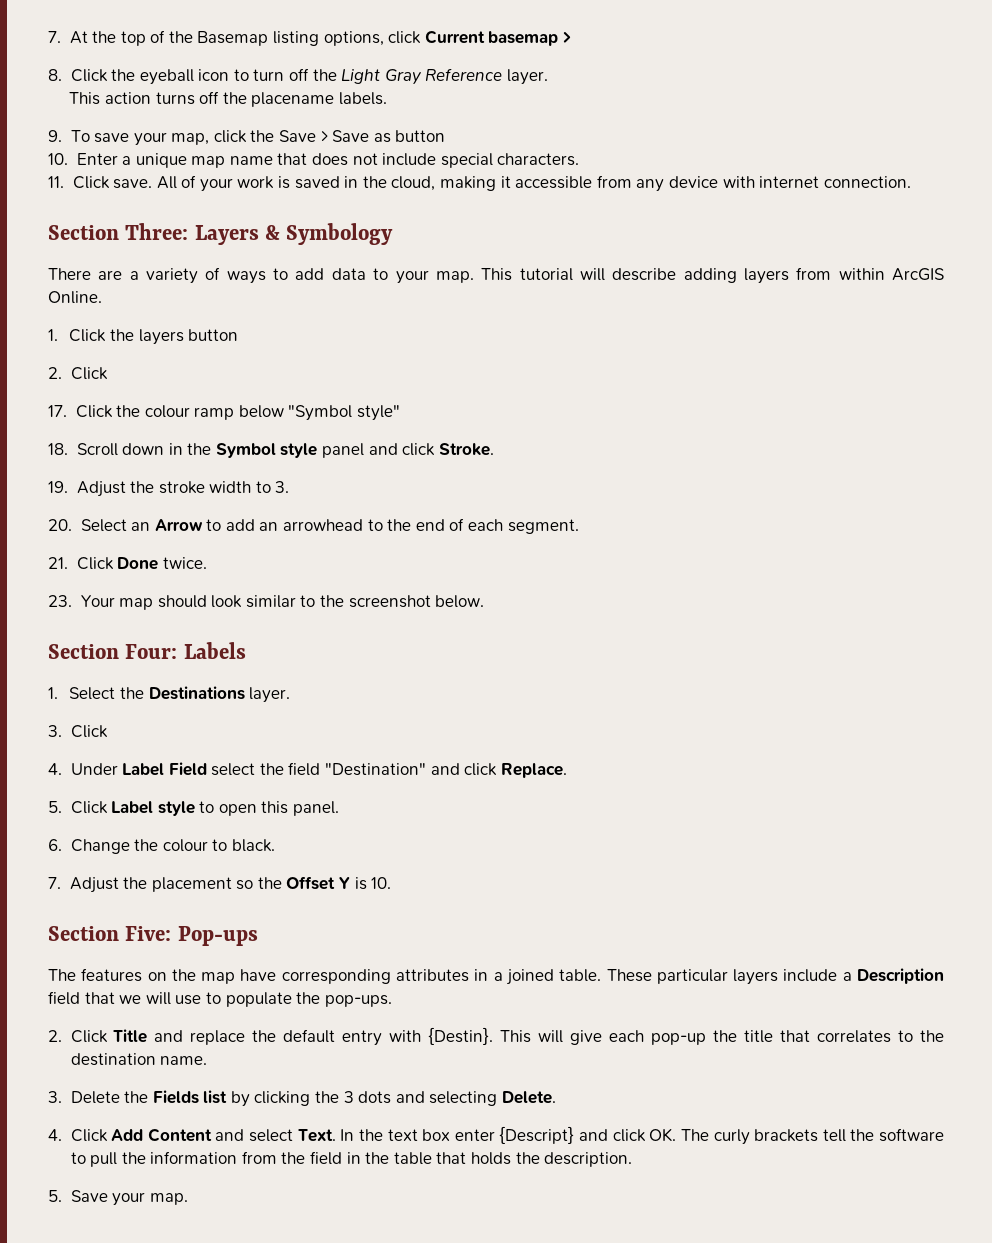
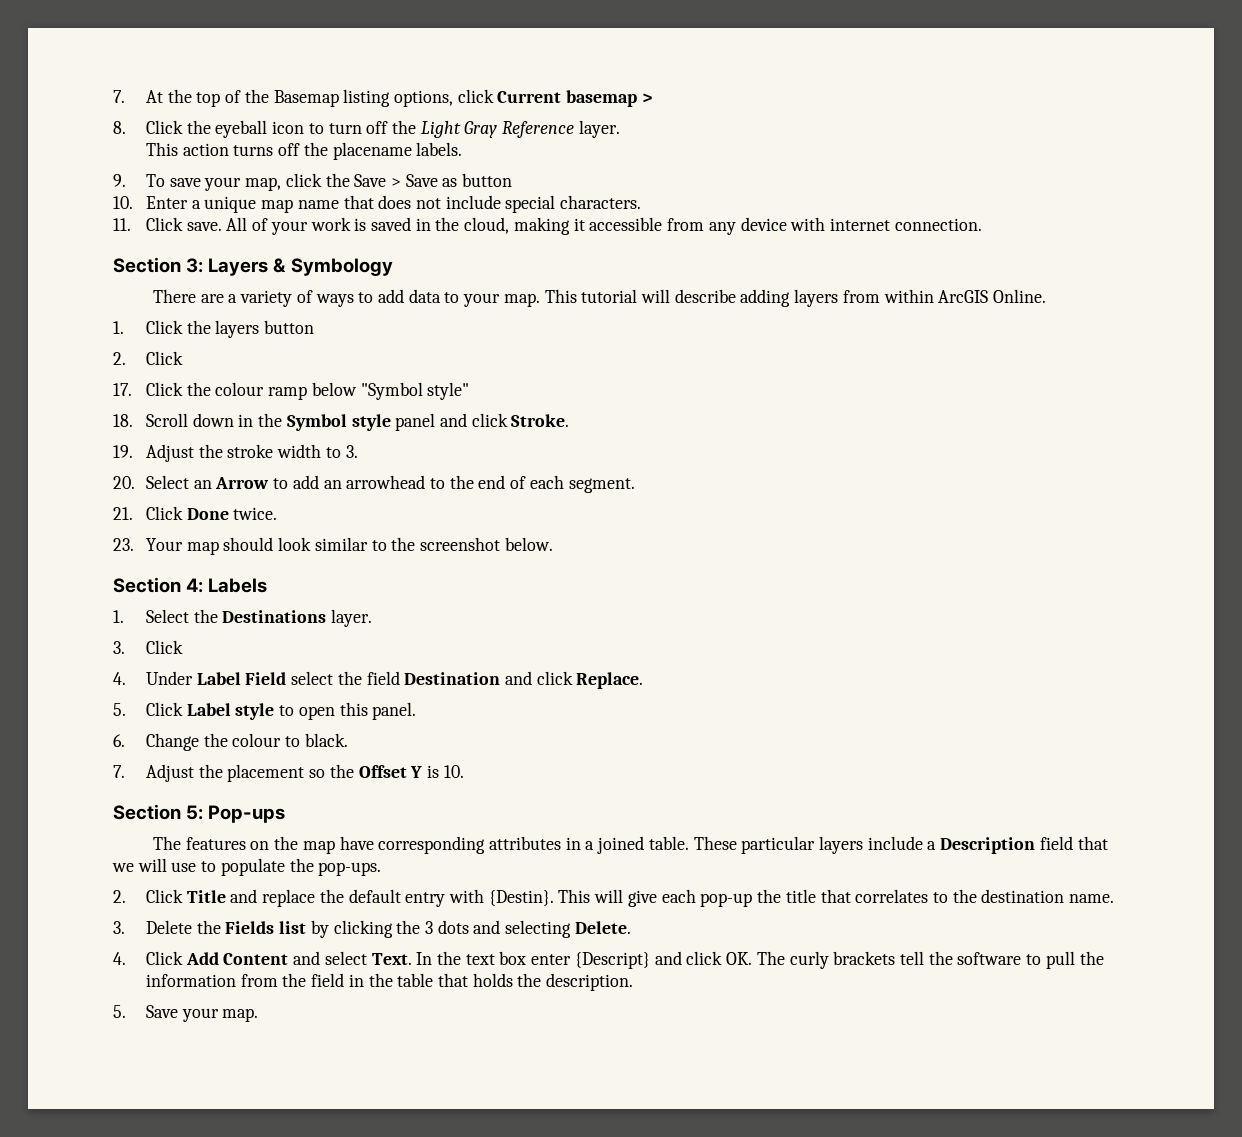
- Section Three: Layers & Symbology
+ Section 3: Layers & Symbology
- Section Four: Labels
+ Section 4: Labels
- 4. Under Label Field select the field "Destination" and click Replace.
+ 4. Under Label Field select the field Destination and click Replace.
- Section Five: Pop-ups
+ Section 5: Pop-ups

